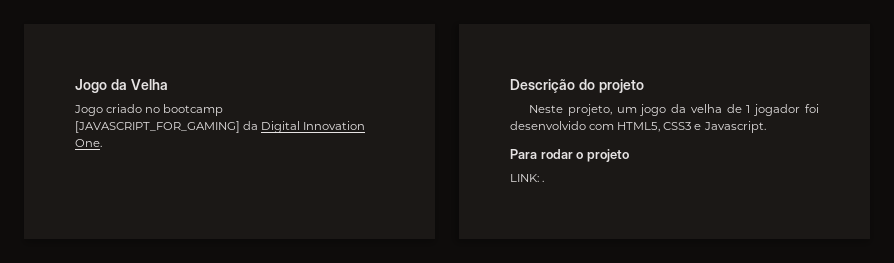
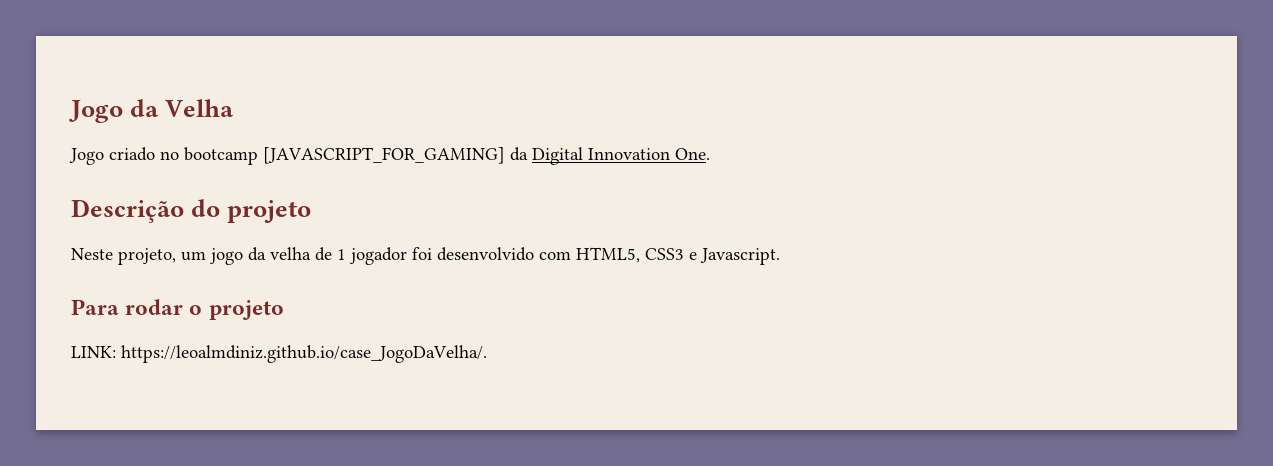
- LINK: .
+ LINK: https://leoalmdiniz.github.io/case_JogoDaVelha/.

